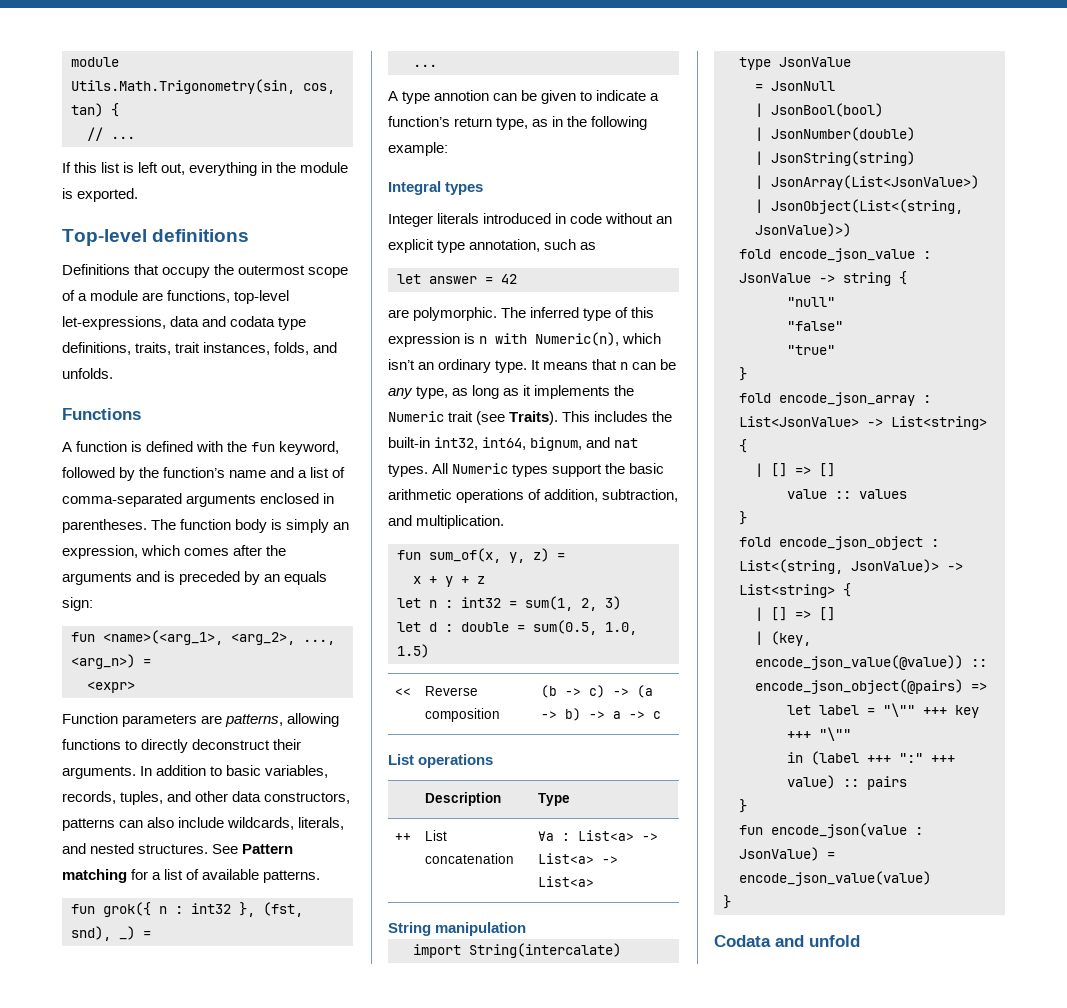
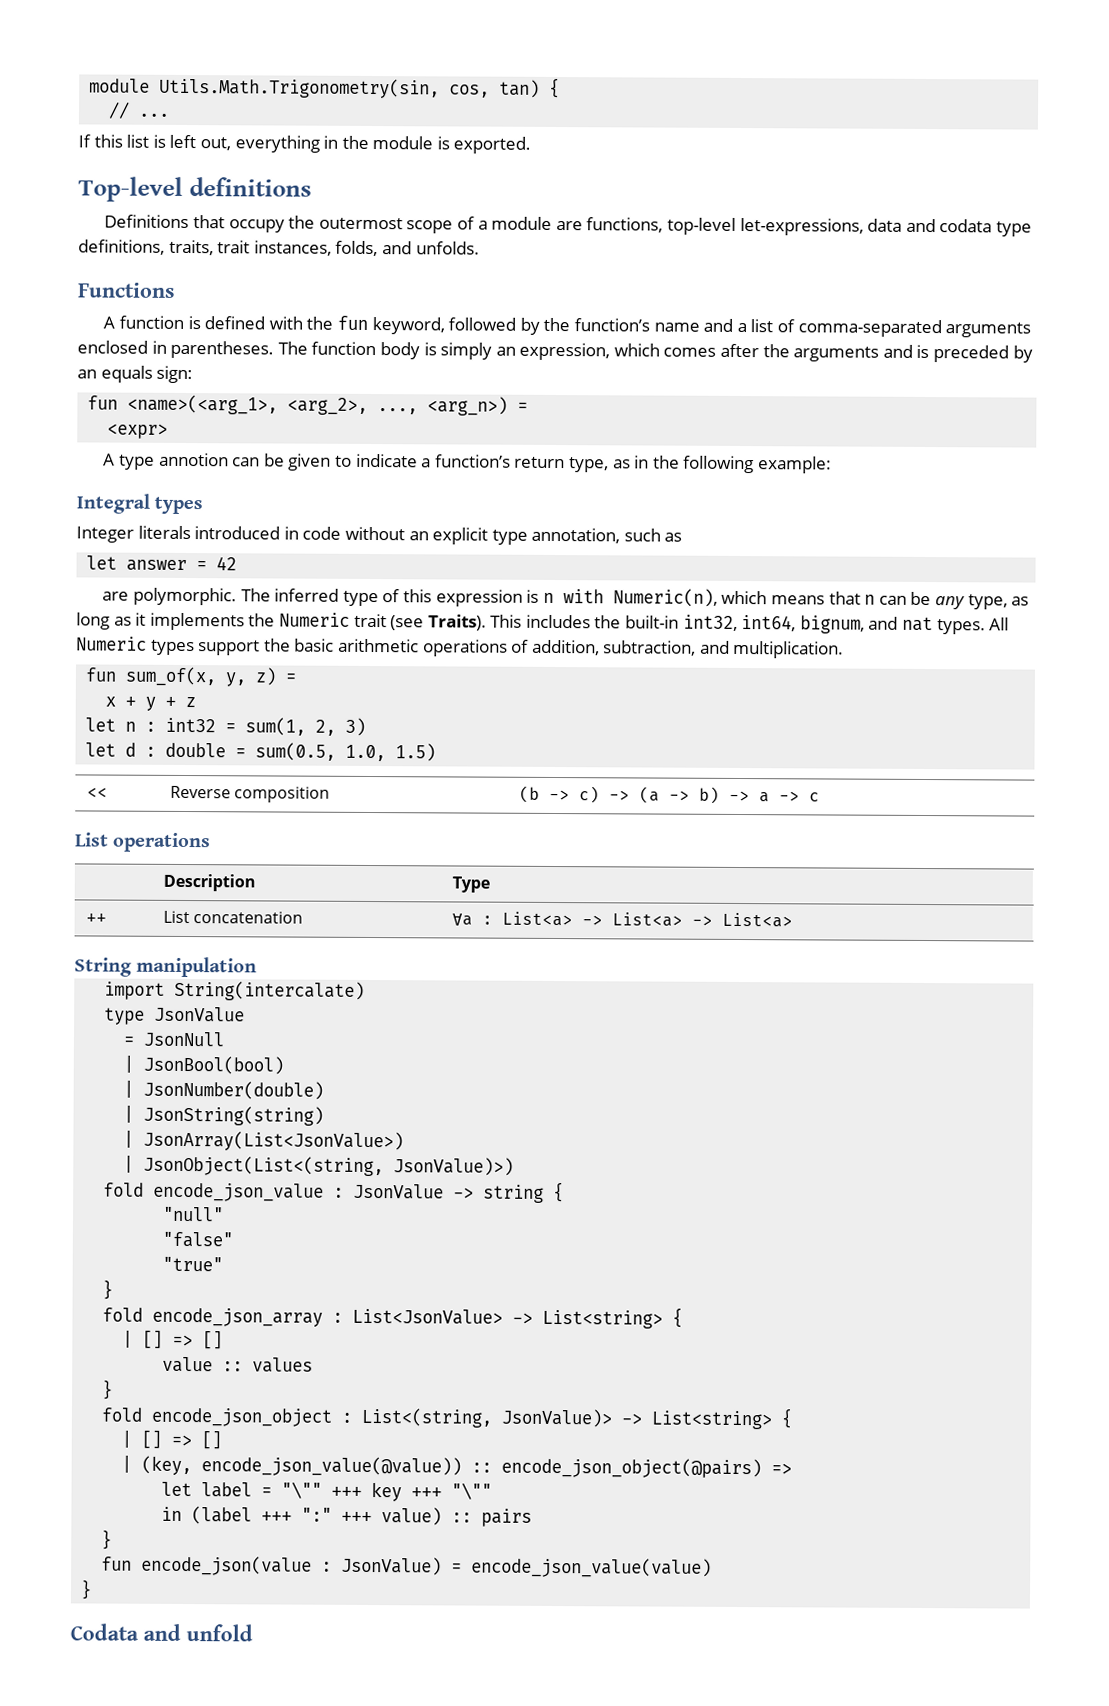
- Function parameters are patterns, allowing functions to directly deconstruct their arguments. In addition to basic variables, records, tuples, and other data constructors, patterns can also include wildcards, literals, and nested structures. See Pattern matching for a list of available patterns.
- fun grok({ n : int32 }, (fst, snd), _) =
- ...
- The inferred type of this expression is n with Numeric(n), which isn’t an ordinary type. It means that n can be any type, as long as it implements the Numeric trait (see Traits).
+ The inferred type of this expression is n with Numeric(n), which means that n can be any type, as long as it implements the Numeric trait (see Traits).

